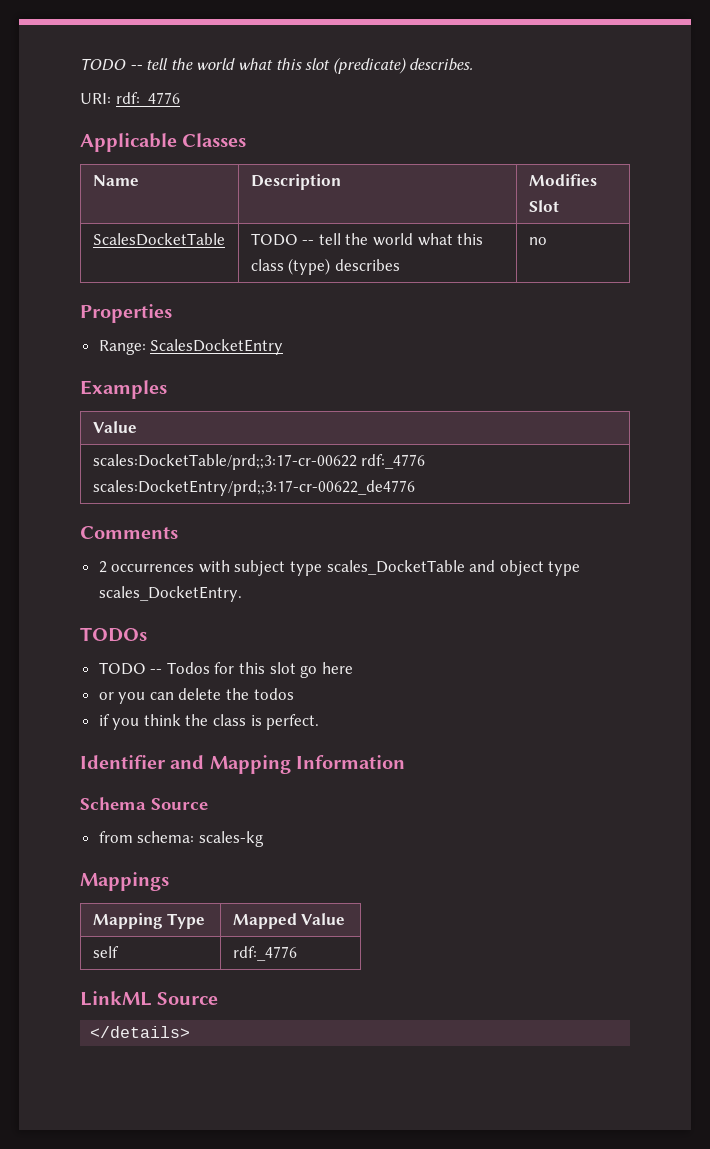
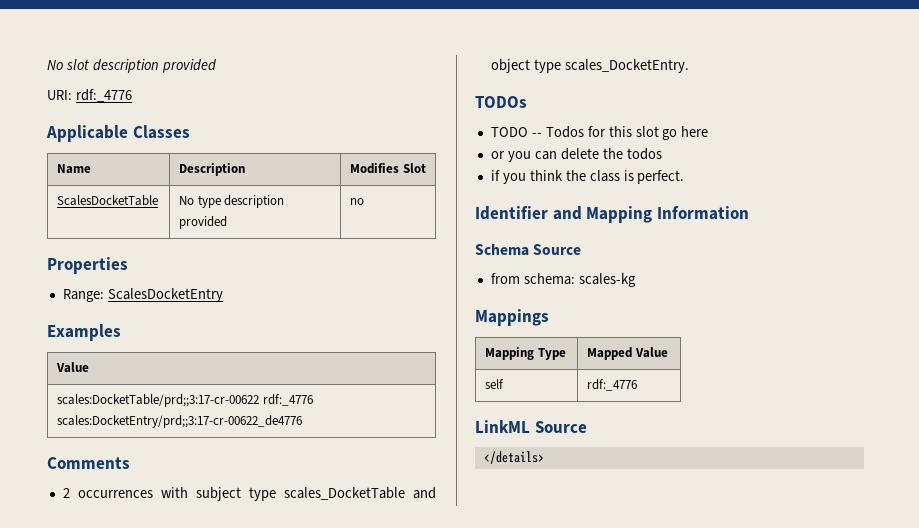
- TODO -- tell the world what this slot (predicate) describes.
+ No slot description provided
- ScalesDocketTable | TODO -- tell the world what this class (type) describes | no
+ ScalesDocketTable | No type description provided | no

